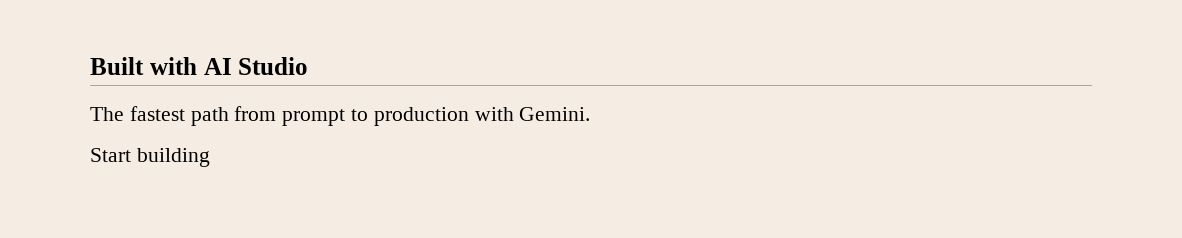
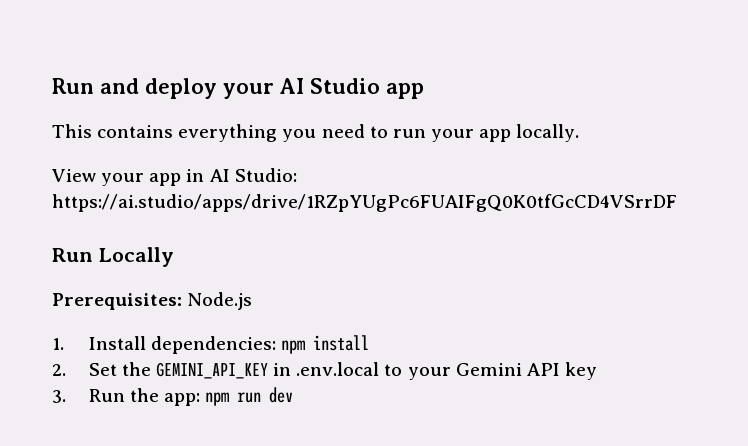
- Built with AI Studio
- The fastest path from prompt to production with Gemini.
- Start building
+ Run and deploy your AI Studio app
+ This contains everything you need to run your app locally.
+ View your app in AI Studio: https://ai.studio/apps/drive/1RZpYUgPc6FUAIFgQ0K0tfGcCD4VSrrDF
+ Run Locally
+ Prerequisites: Node.js
+ 1. Install dependencies: npm install
+ 2. Set the GEMINI_API_KEY in .env.local to your Gemini API key
+ 3. Run the app: npm run dev

